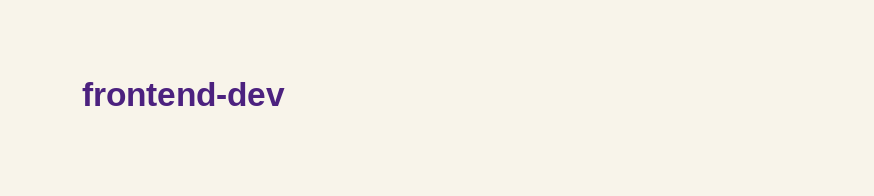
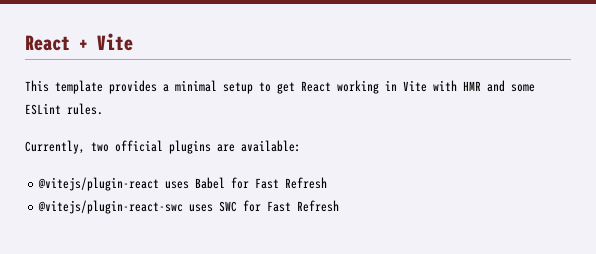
- frontend-dev
+ React + Vite
+ This template provides a minimal setup to get React working in Vite with HMR and some ESLint rules.
+ Currently, two official plugins are available:
+ @vitejs/plugin-react uses Babel for Fast Refresh
+ @vitejs/plugin-react-swc uses SWC for Fast Refresh

